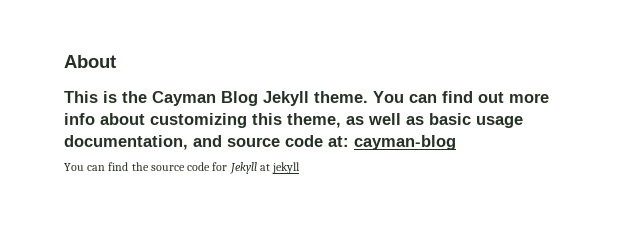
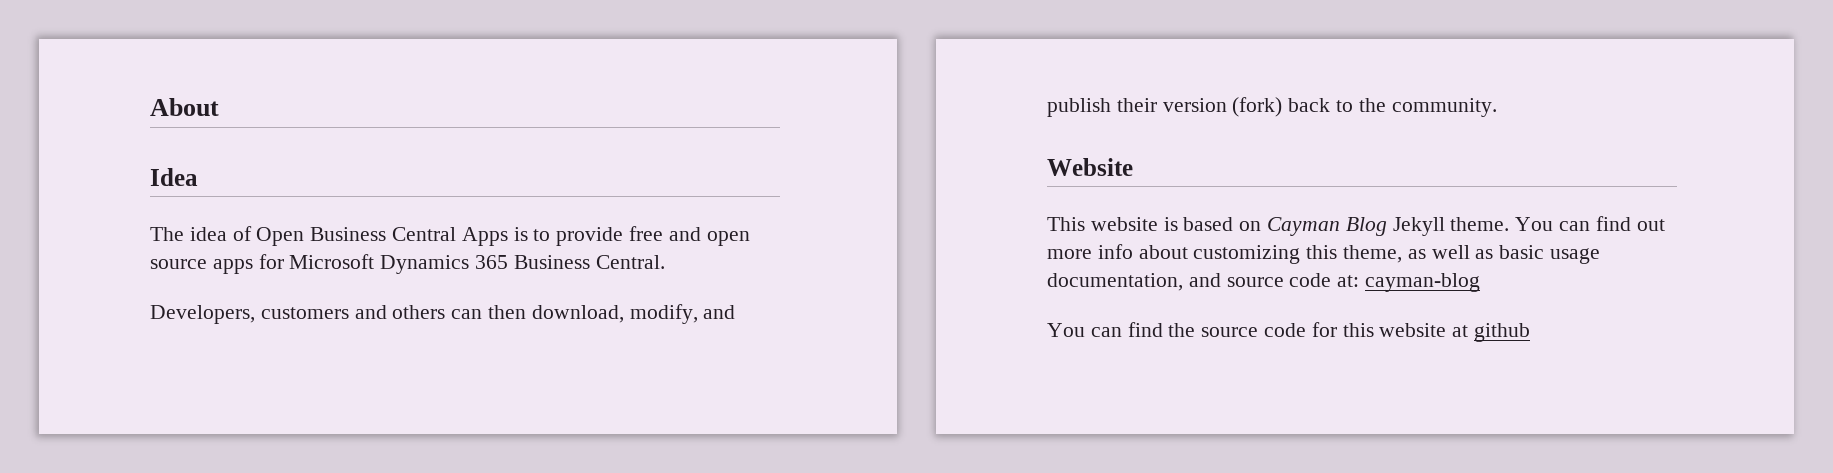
- This is the Cayman Blog Jekyll theme.
+ Idea
+ The idea of Open Business Central Apps is to provide free and open source apps for Microsoft Dynamics 365 Business Central.
+ Developers, customers and others can then download, modify, and publish their version (fork) back to the community.
+ Website
+ This website is based on Cayman Blog Jekyll theme.
- You can find the source code for Jekyll at jekyll
+ You can find the source code for this website at github

